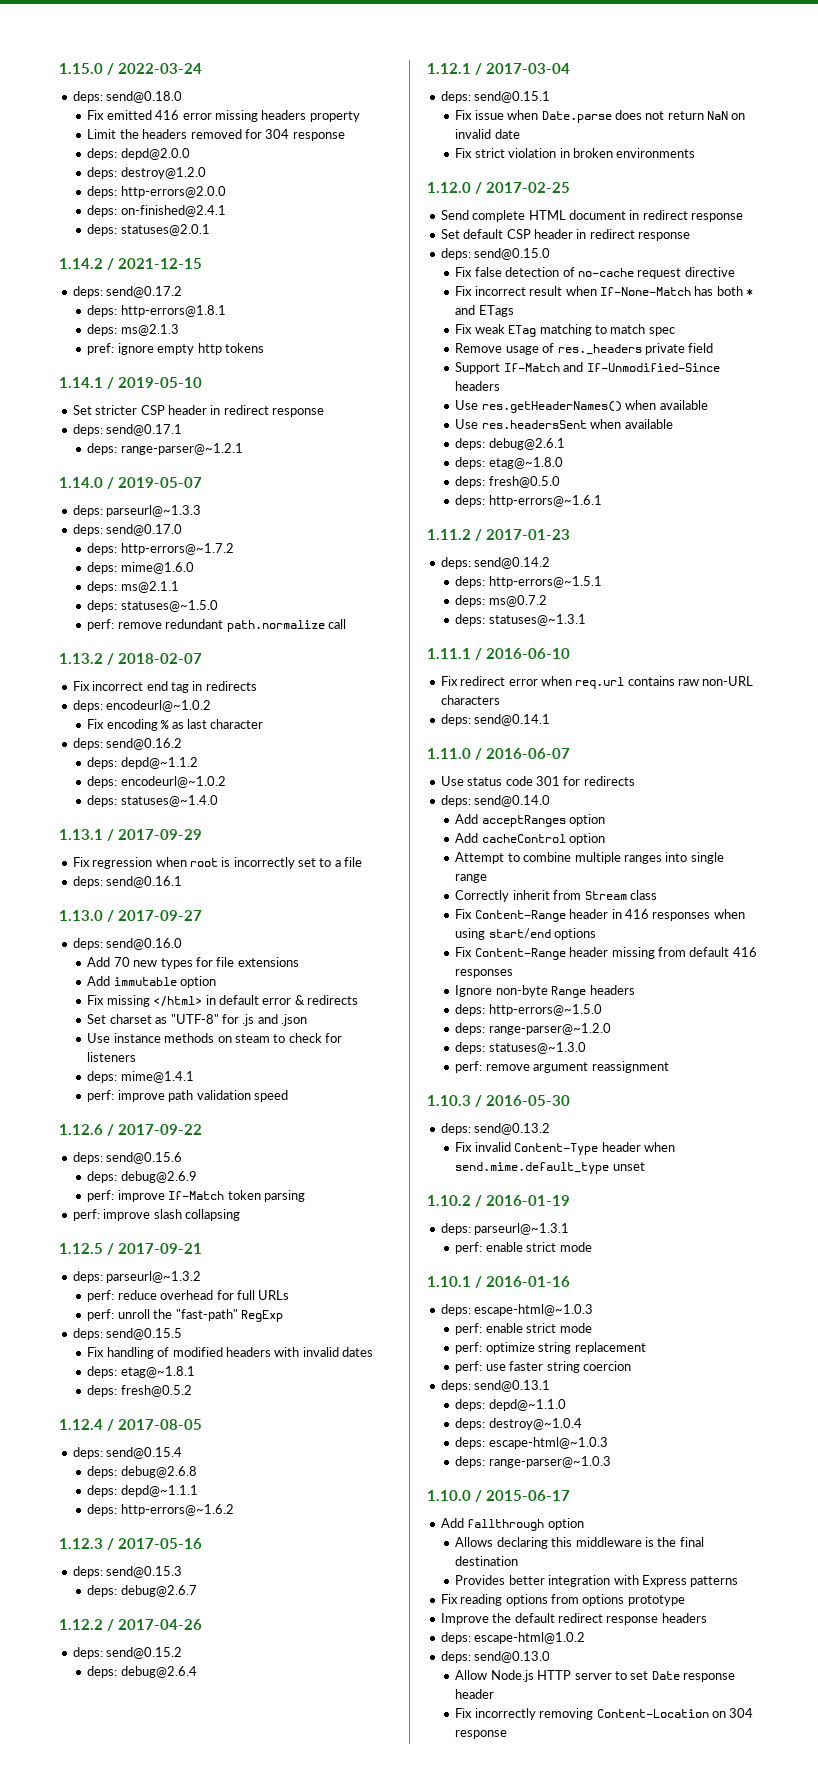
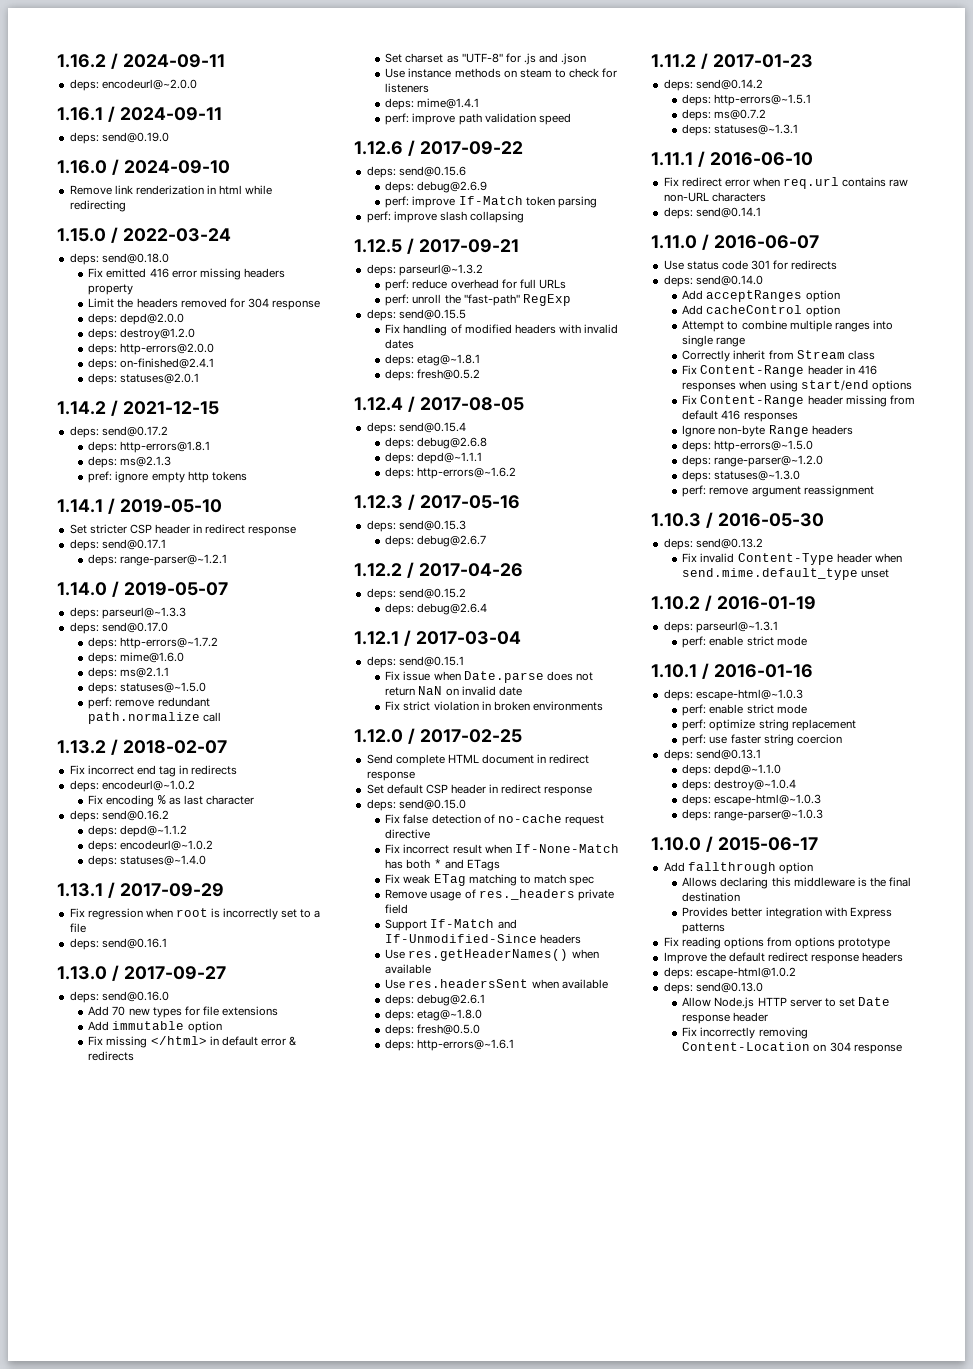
+ 1.16.2 / 2024-09-11
+ deps: encodeurl@~2.0.0
+ 1.16.1 / 2024-09-11
+ deps: send@0.19.0
+ 1.16.0 / 2024-09-10
+ Remove link renderization in html while redirecting

